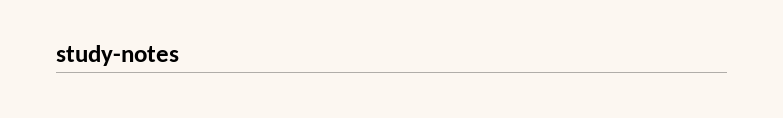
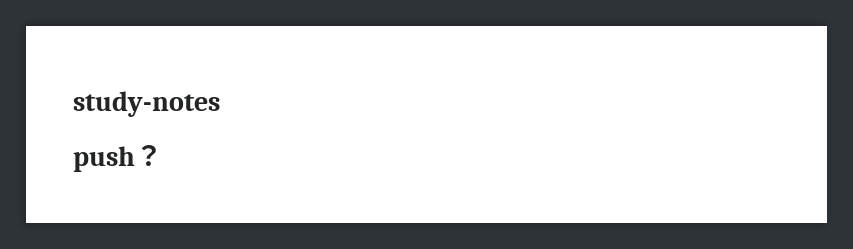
+ push？

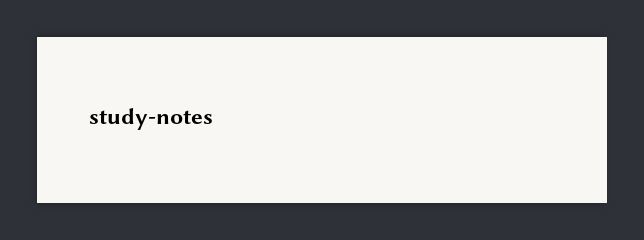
- push？

